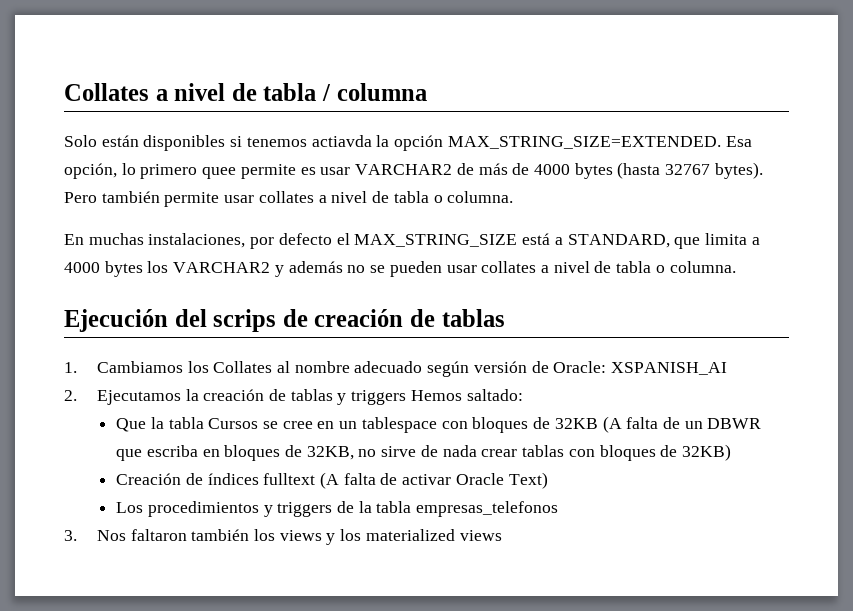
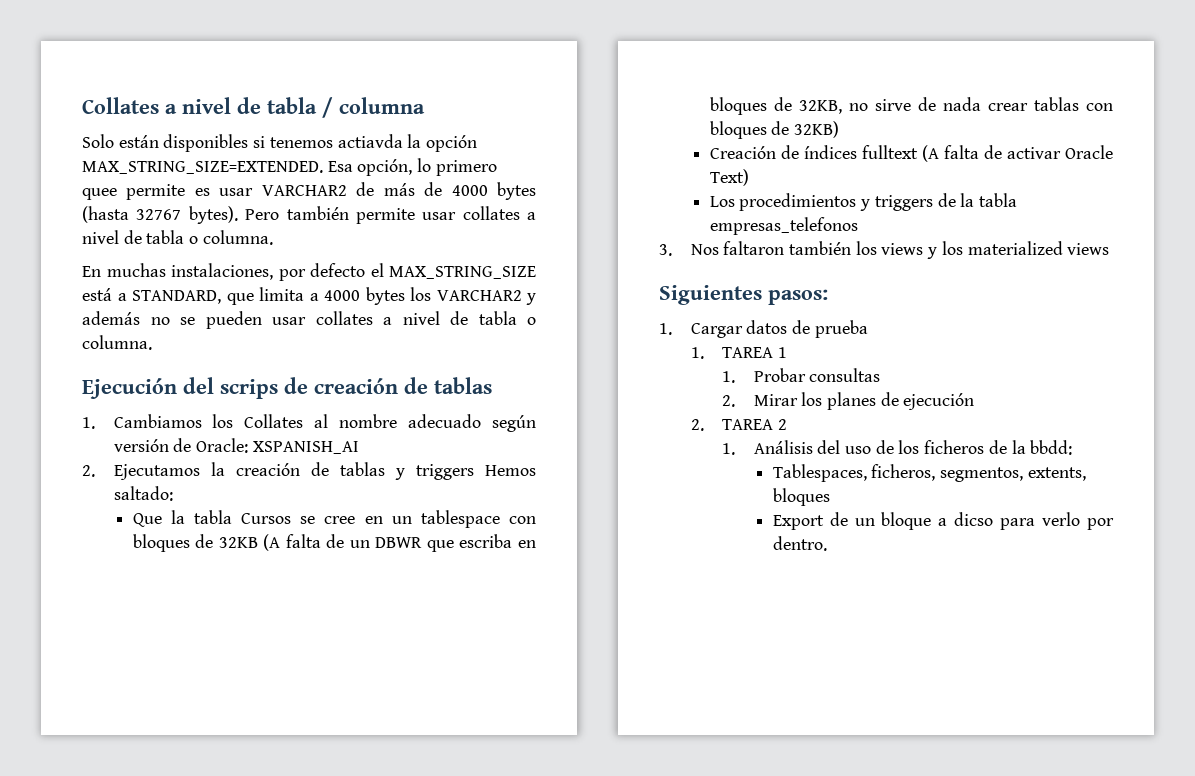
+ Siguientes pasos:
+ 1. Cargar datos de prueba
+ 1. TAREA 1
+ 1. Probar consultas
+ 2. Mirar los planes de ejecución
+ 2. TAREA 2
+ 1. Análisis del uso de los ficheros de la bbdd:
+ Tablespaces, ficheros, segmentos, extents, bloques
+ Export de un bloque a dicso para verlo por dentro.

